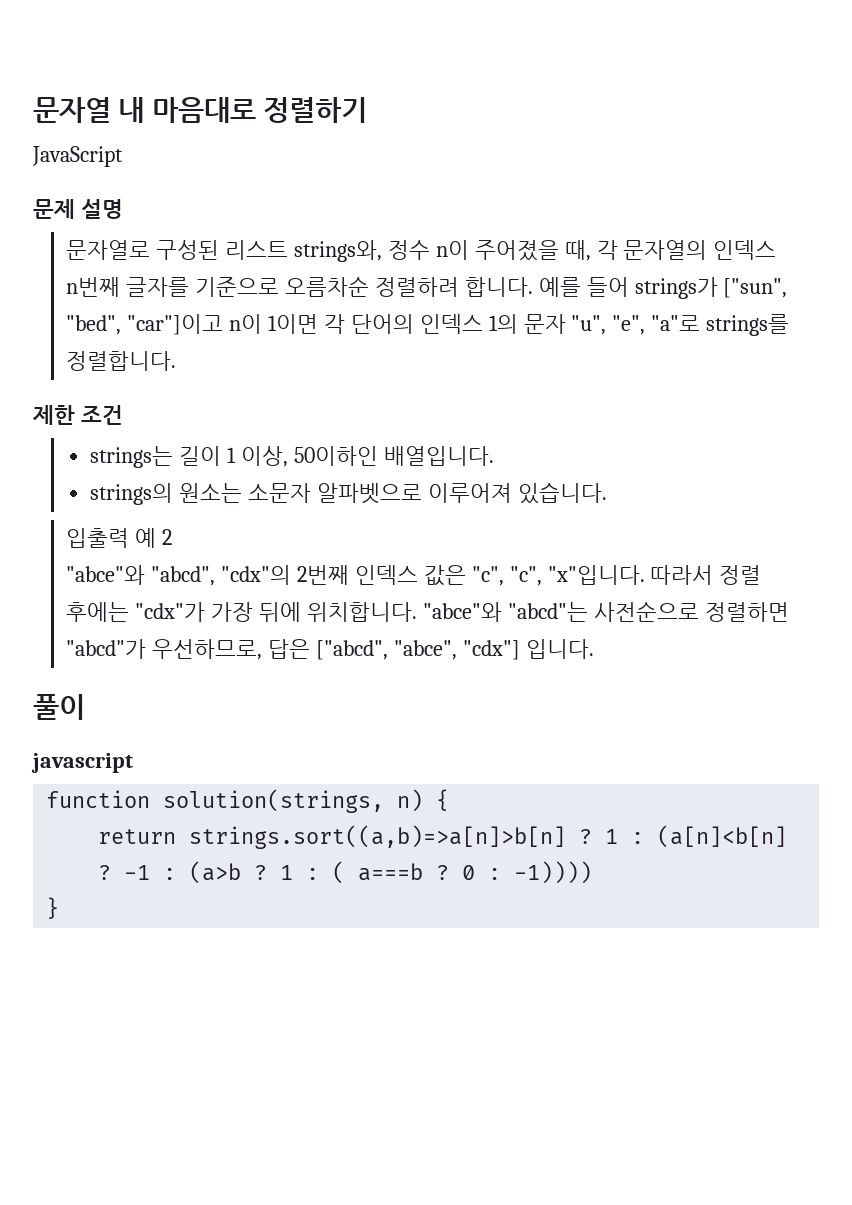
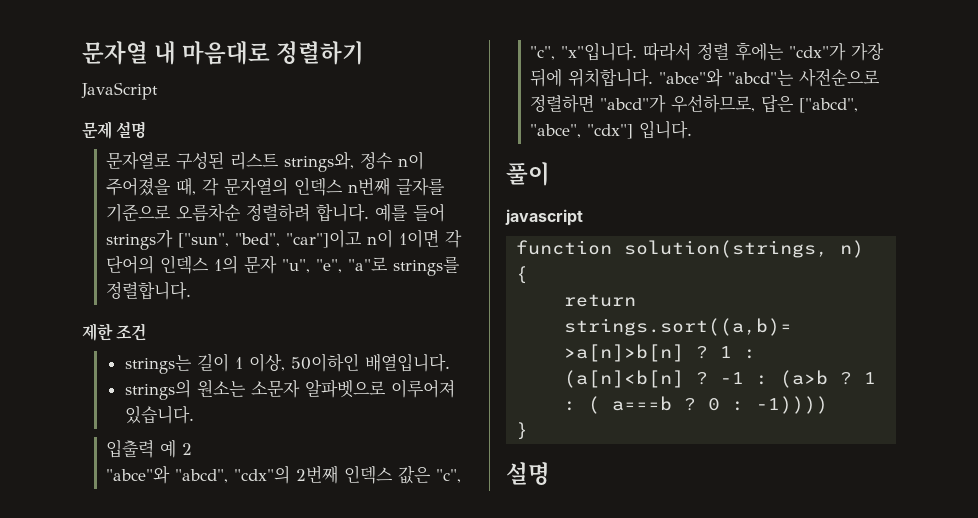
  }
+ 설명

